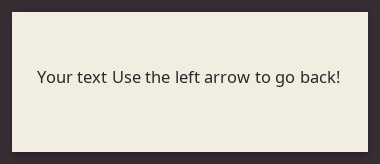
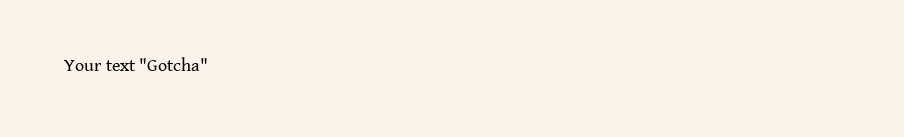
- Your text Use the left arrow to go back!
+ Your text "Gotcha"

